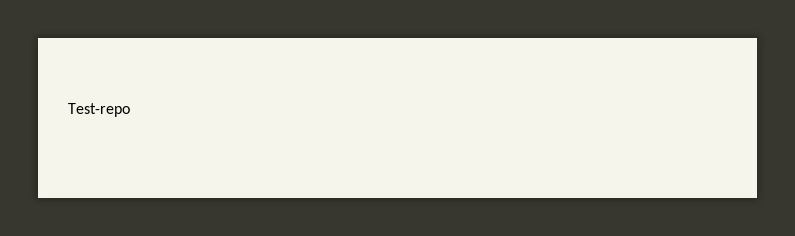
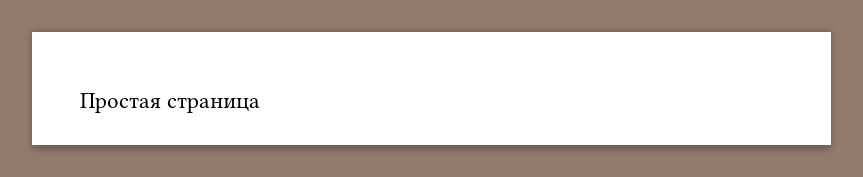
- Test-repo
+ Простая страница

